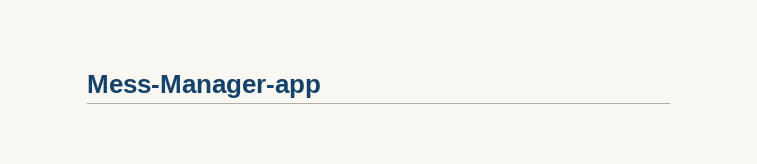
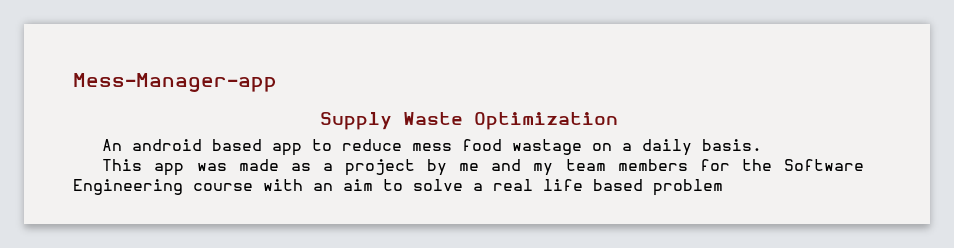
+ Supply Waste Optimization
+ An android based app to reduce mess food wastage on a daily basis.
+ This app was made as a project by me and my team members for the Software Engineering course with an aim to solve a real life based problem

